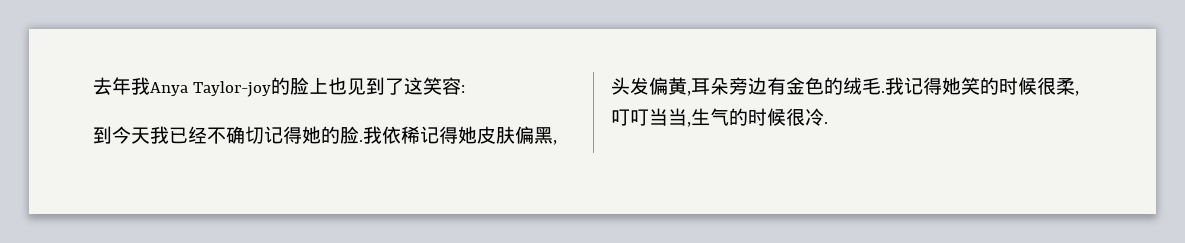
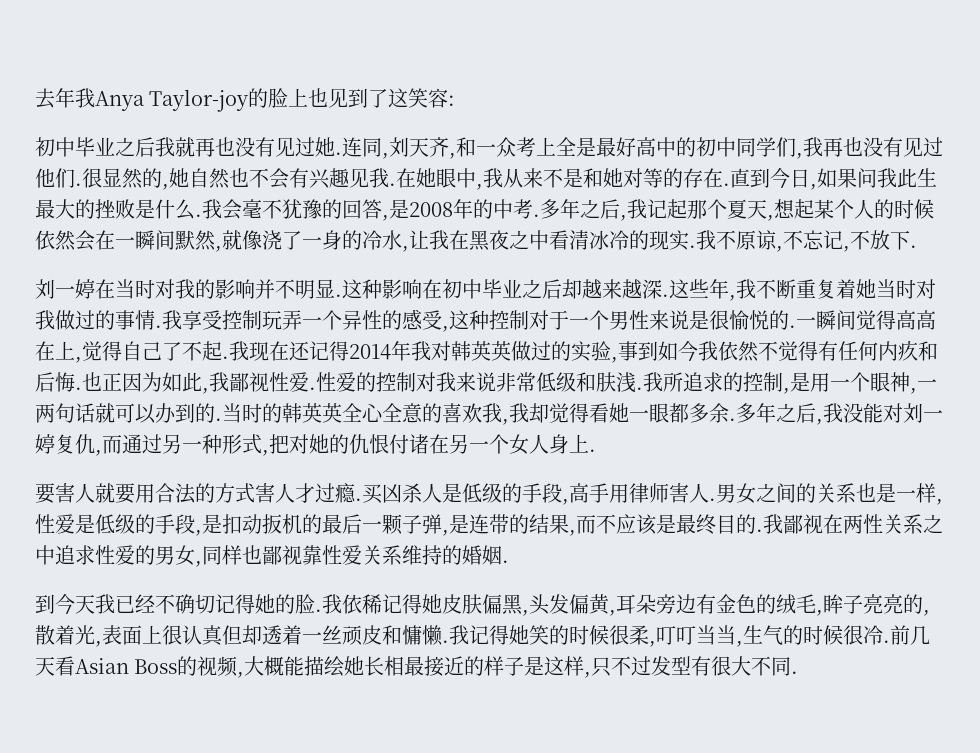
+ 初中毕业之后我就再也没有见过她.连同,刘天齐,和一众考上全是最好高中的初中同学们,我再也没有见过他们.很显然的,她自然也不会有兴趣见我.在她眼中,我从来不是和她对等的存在.直到今日,如果问我此生最大的挫败是什么.我会毫不犹豫的回答,是2008年的中考.多年之后,我记起那个夏天,想起某个人的时候依然会在一瞬间默然,就像浇了一身的冷水,让我在黑夜之中看清冰冷的现实.我不原谅,不忘记,不放下.
+ 刘一婷在当时对我的影响并不明显.这种影响在初中毕业之后却越来越深.这些年,我不断重复着她当时对我做过的事情.我享受控制玩弄一个异性的感受,这种控制对于一个男性来说是很愉悦的.一瞬间觉得高高在上,觉得自己了不起.我现在还记得2014年我对韩英英做过的实验,事到如今我依然不觉得有任何内疚和后悔.也正因为如此,我鄙视性爱.性爱的控制对我来说非常低级和肤浅.我所追求的控制,是用一个眼神,一两句话就可以办到的.当时的韩英英全心全意的喜欢我,我却觉得看她一眼都多余.多年之后,我没能对刘一婷复仇,而通过另一种形式,把对她的仇恨付诸在另一个女人身上.
+ 要害人就要用合法的方式害人才过瘾.买凶杀人是低级的手段,高手用律师害人.男女之间的关系也是一样,性爱是低级的手段,是扣动扳机的最后一颗子弹,是连带的结果,而不应该是最终目的.我鄙视在两性关系之中追求性爱的男女,同样也鄙视靠性爱关系维持的婚姻.
- 我依稀记得她皮肤偏黑,头发偏黄,耳朵旁边有金色的绒毛.
+ 我依稀记得她皮肤偏黑,头发偏黄,耳朵旁边有金色的绒毛,眸子亮亮的,散着光,表面上很认真但却透着一丝顽皮和慵懒.
+ 前几天看Asian Boss的视频,大概能描绘她长相最接近的样子是这样,只不过发型有很大不同.

